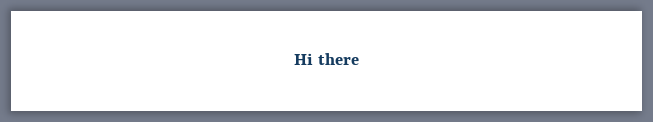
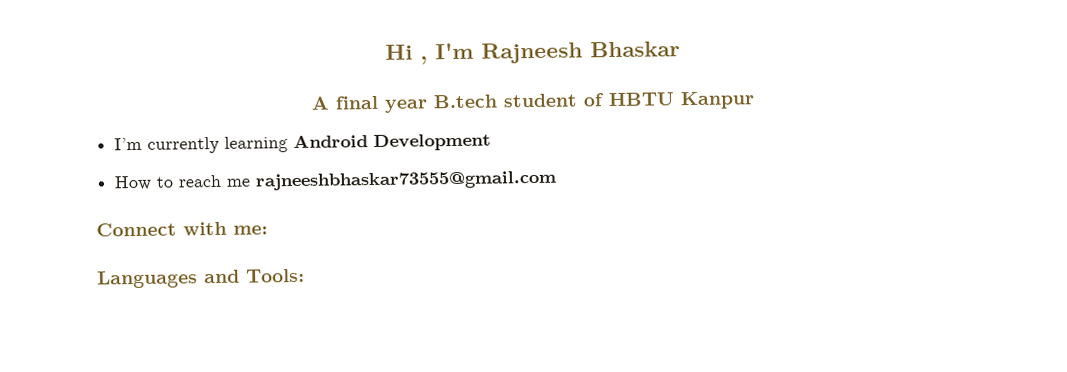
- Hi there
+ Hi , I'm Rajneesh Bhaskar
+ A final year B.tech student of HBTU Kanpur
+ I’m currently learning Android Development
+ How to reach me rajneeshbhaskar73555@gmail.com
+ Connect with me:
+ Languages and Tools:

